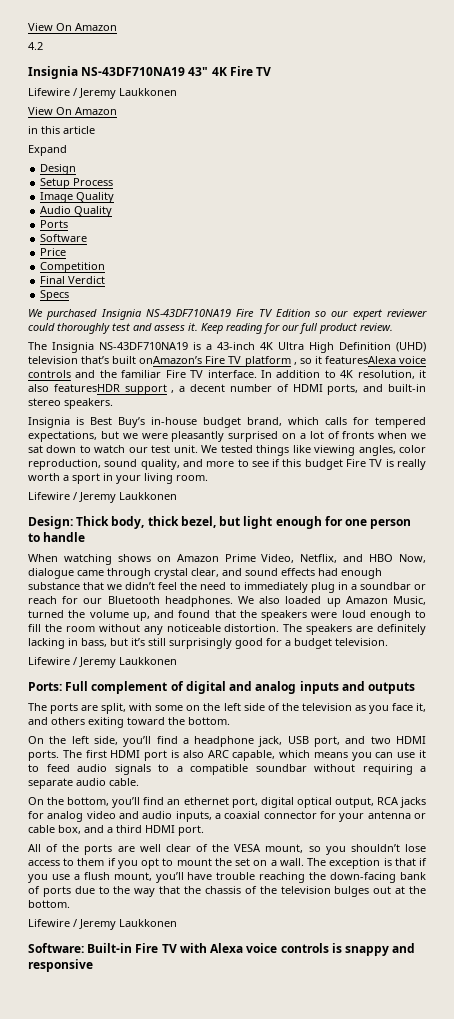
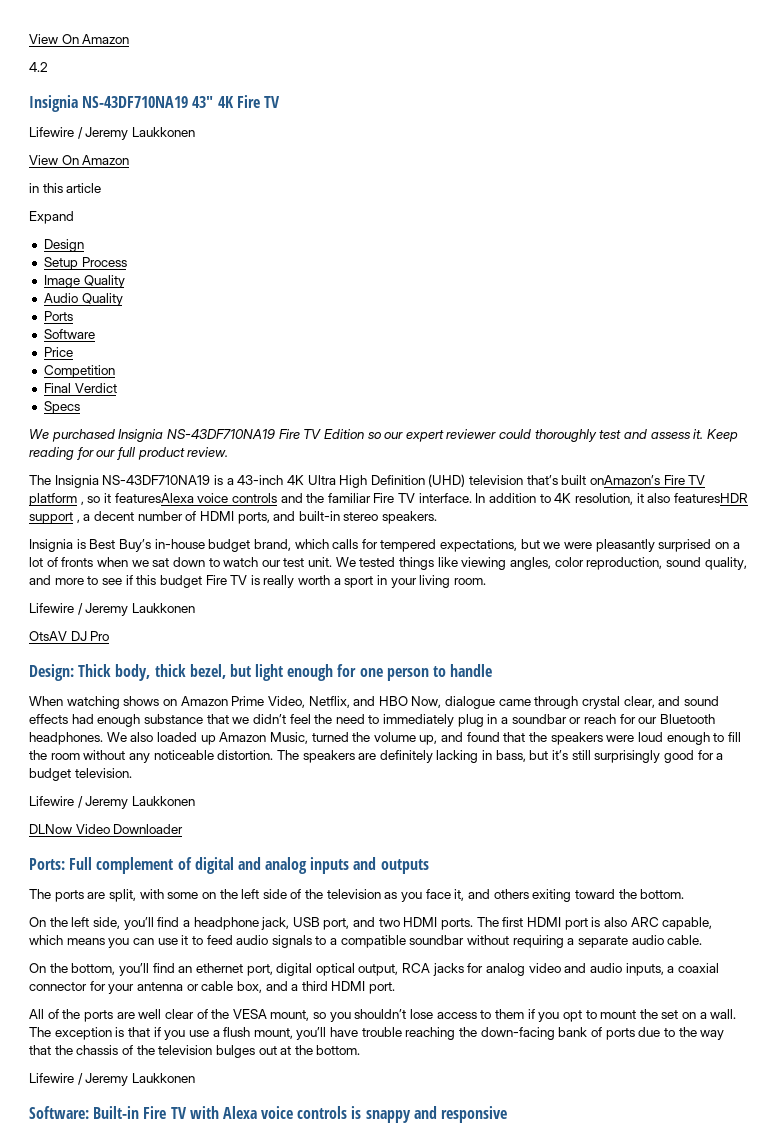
+ OtsAV DJ Pro
+ DLNow Video Downloader

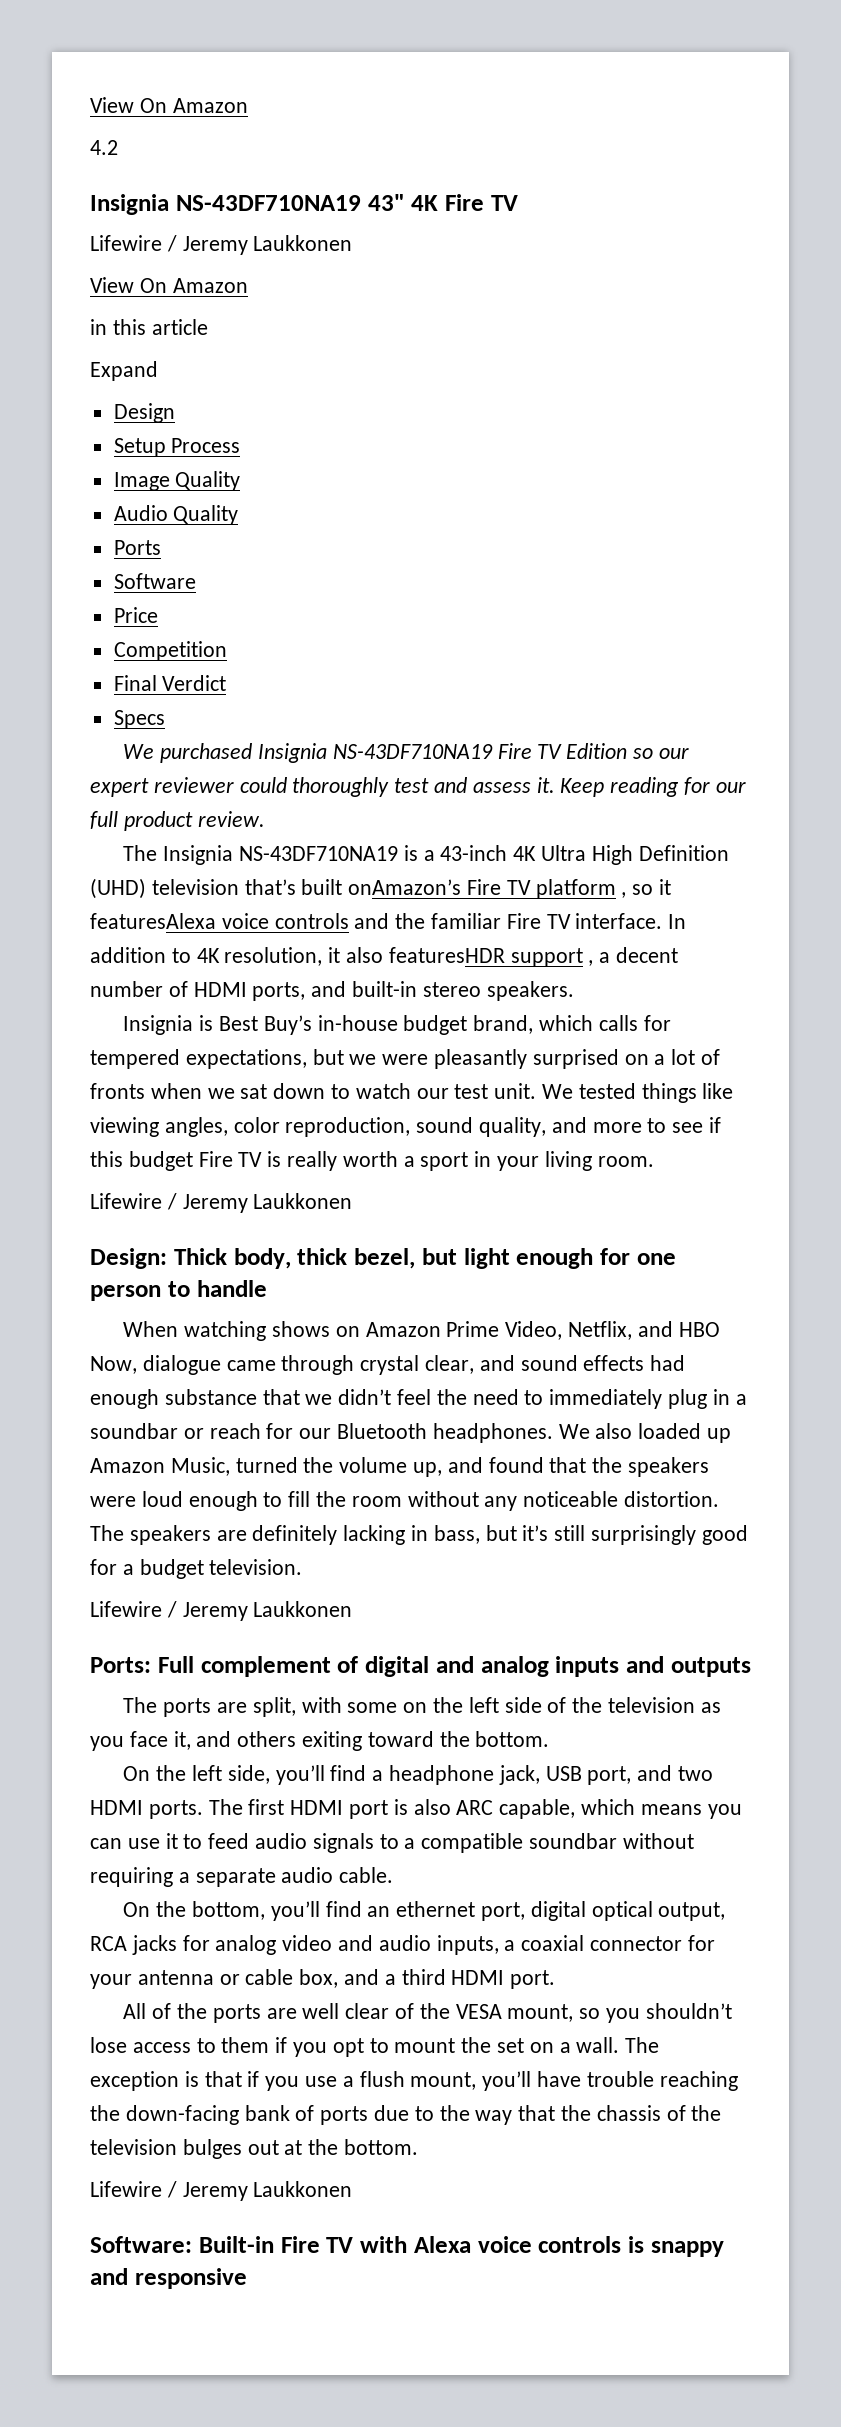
- OtsAV DJ Pro
- DLNow Video Downloader

